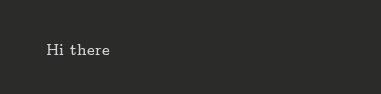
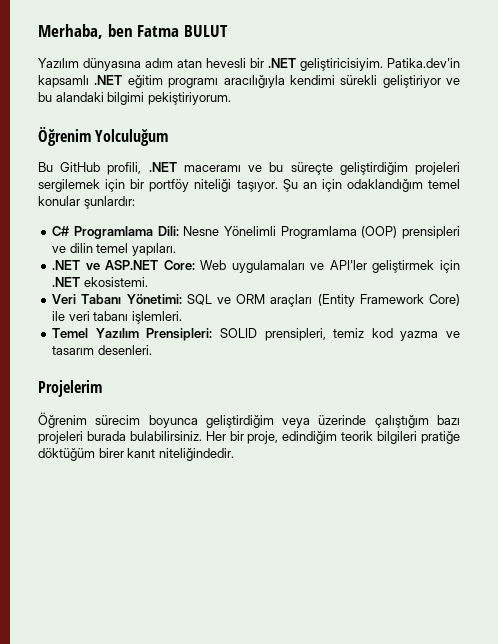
- Hi there
+ Merhaba, ben Fatma BULUT
+ Yazılım dünyasına adım atan hevesli bir .NET geliştiricisiyim. Patika.dev'in kapsamlı .NET eğitim programı aracılığıyla kendimi sürekli geliştiriyor ve bu alandaki bilgimi pekiştiriyorum.
+ Öğrenim Yolculuğum
+ Bu GitHub profili, .NET maceramı ve bu süreçte geliştirdiğim projeleri sergilemek için bir portföy niteliği taşıyor. Şu an için odaklandığım temel konular şunlardır:
+ C# Programlama Dili: Nesne Yönelimli Programlama (OOP) prensipleri ve dilin temel yapıları.
+ .NET ve ASP.NET Core: Web uygulamaları ve API'ler geliştirmek için .NET ekosistemi.
+ Veri Tabanı Yönetimi: SQL ve ORM araçları (Entity Framework Core) ile veri tabanı işlemleri.
+ Temel Yazılım Prensipleri: SOLID prensipleri, temiz kod yazma ve tasarım desenleri.
+ Projelerim
+ Öğrenim sürecim boyunca geliştirdiğim veya üzerinde çalıştığım bazı projeleri burada bulabilirsiniz. Her bir proje, edindiğim teorik bilgileri pratiğe döktüğüm birer kanıt niteliğindedir.

